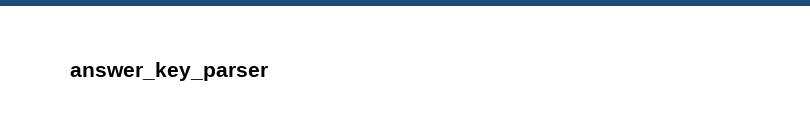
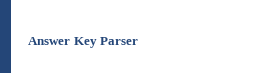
- answer_key_parser
+ Answer Key Parser

